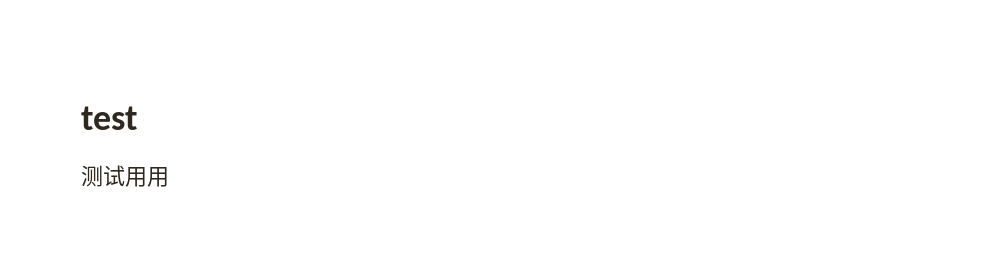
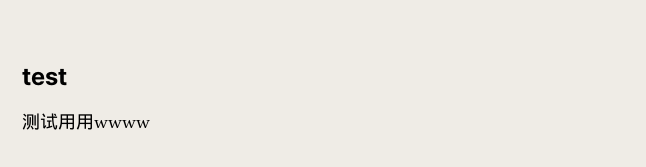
- 测试用用
+ 测试用用wwww

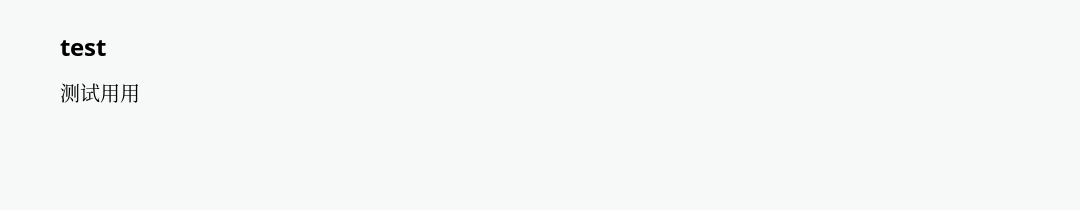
- 测试用用wwww
+ 测试用用

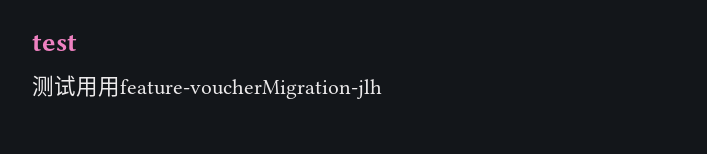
- 测试用用
+ 测试用用feature-voucherMigration-jlh

